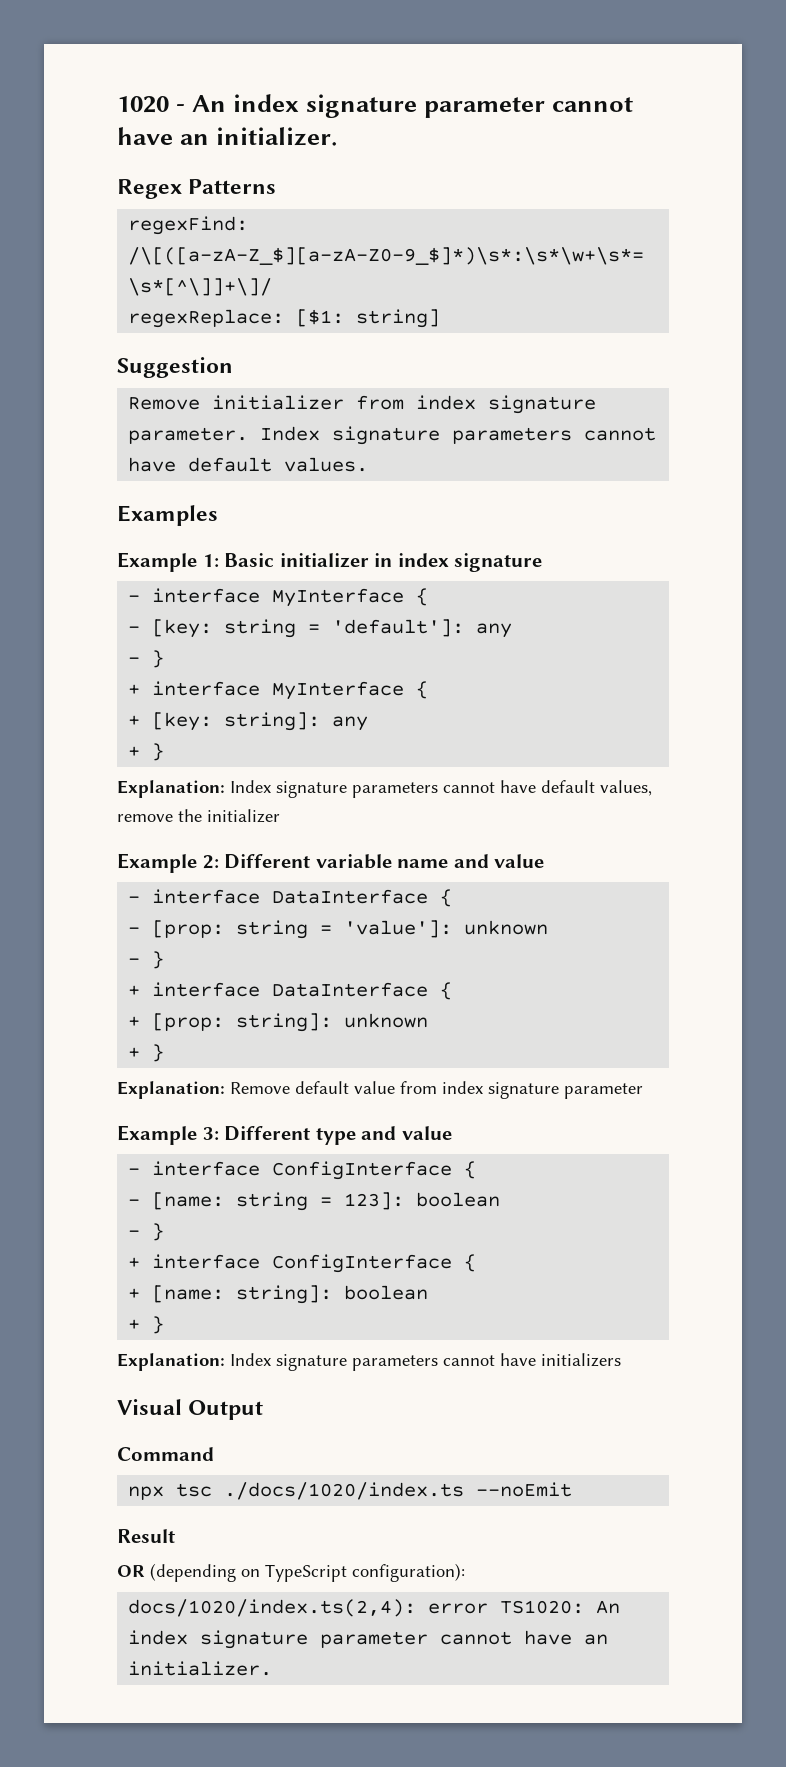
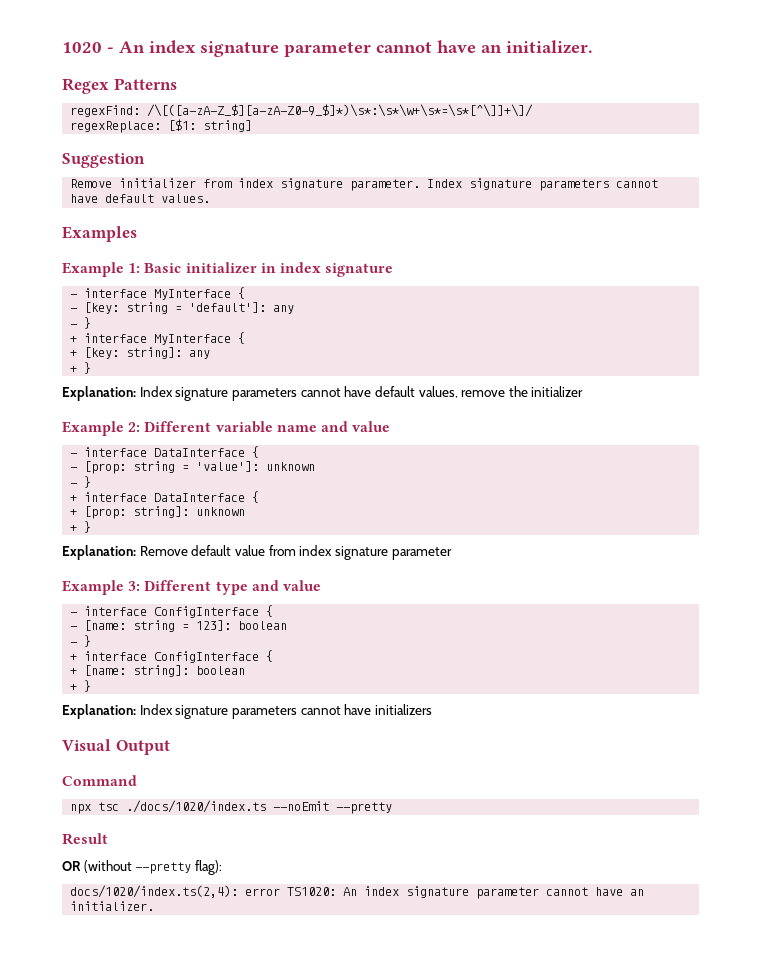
- npx tsc ./docs/1020/index.ts --noEmit
+ npx tsc ./docs/1020/index.ts --noEmit --pretty
- OR (depending on TypeScript configuration):
+ OR (without --pretty flag):

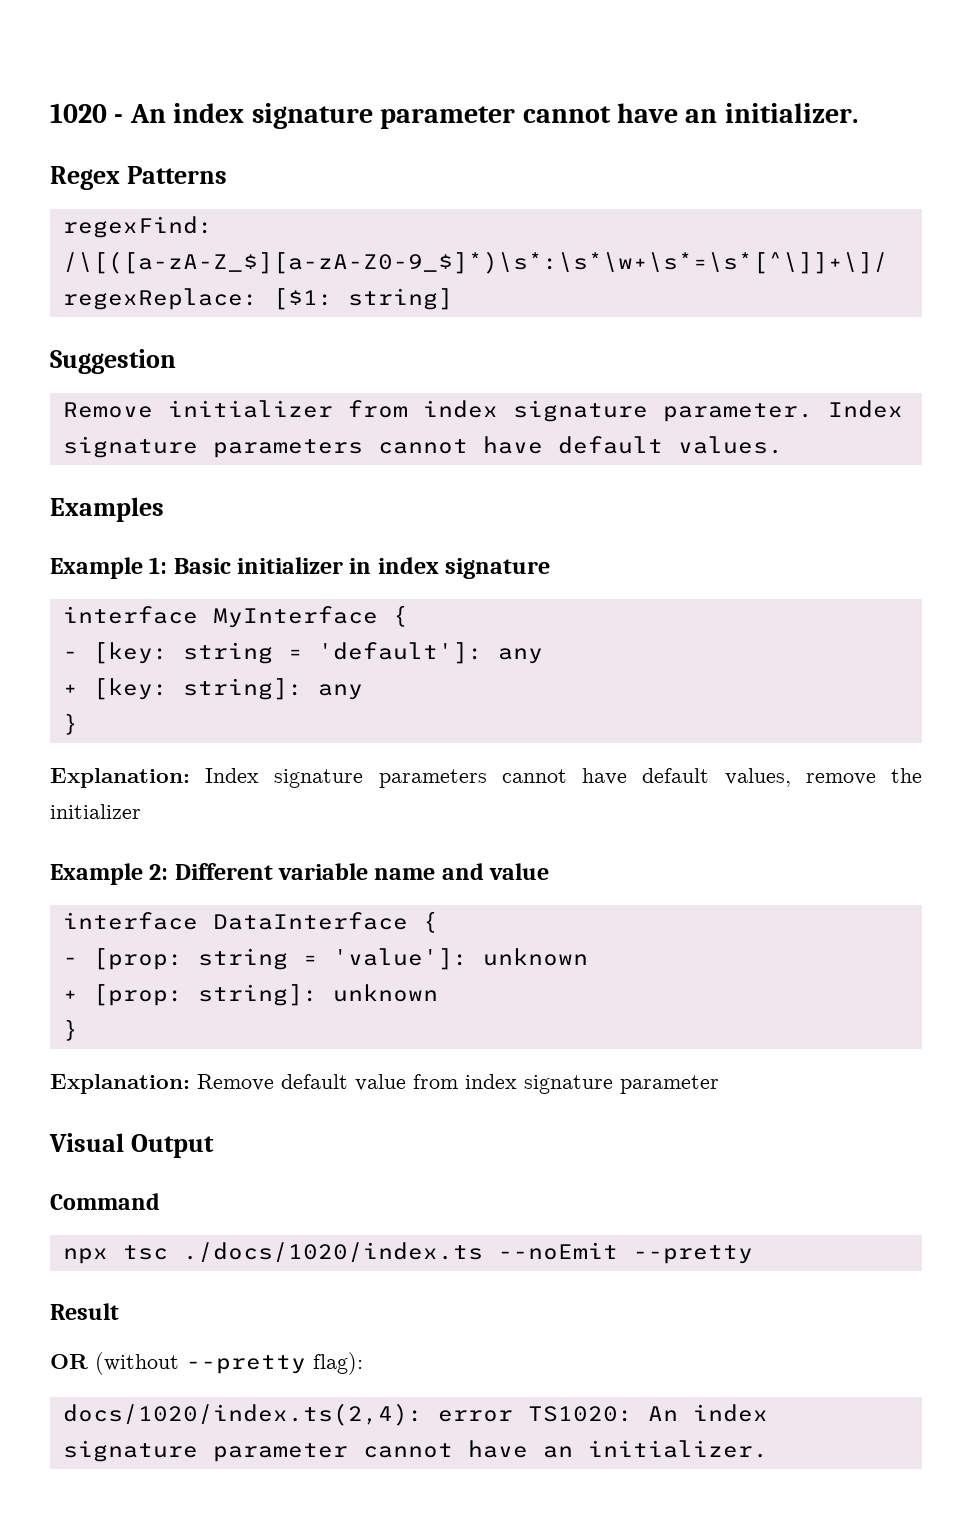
- - interface MyInterface {
+ interface MyInterface {
  - [key: string = 'default']: any
- - }
- + interface MyInterface {
  + [key: string]: any
- + }
+ }
- - interface DataInterface {
+ interface DataInterface {
  - [prop: string = 'value']: unknown
- - }
- + interface DataInterface {
  + [prop: string]: unknown
- + }
+ }
- Example 3: Different type and value
- - interface ConfigInterface {
- - [name: string = 123]: boolean
- - }
- + interface ConfigInterface {
- + [name: string]: boolean
- + }
- Explanation: Index signature parameters cannot have initializers

